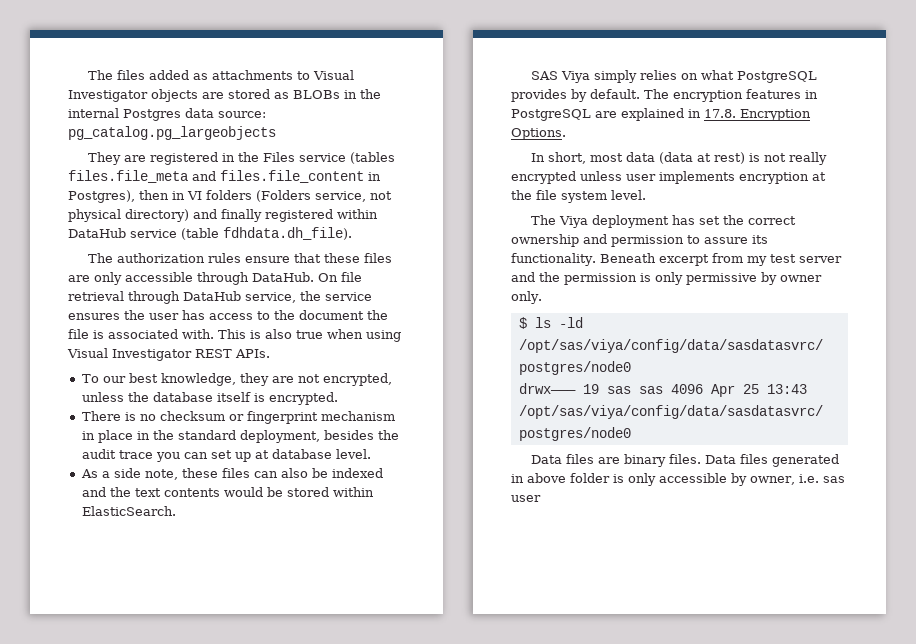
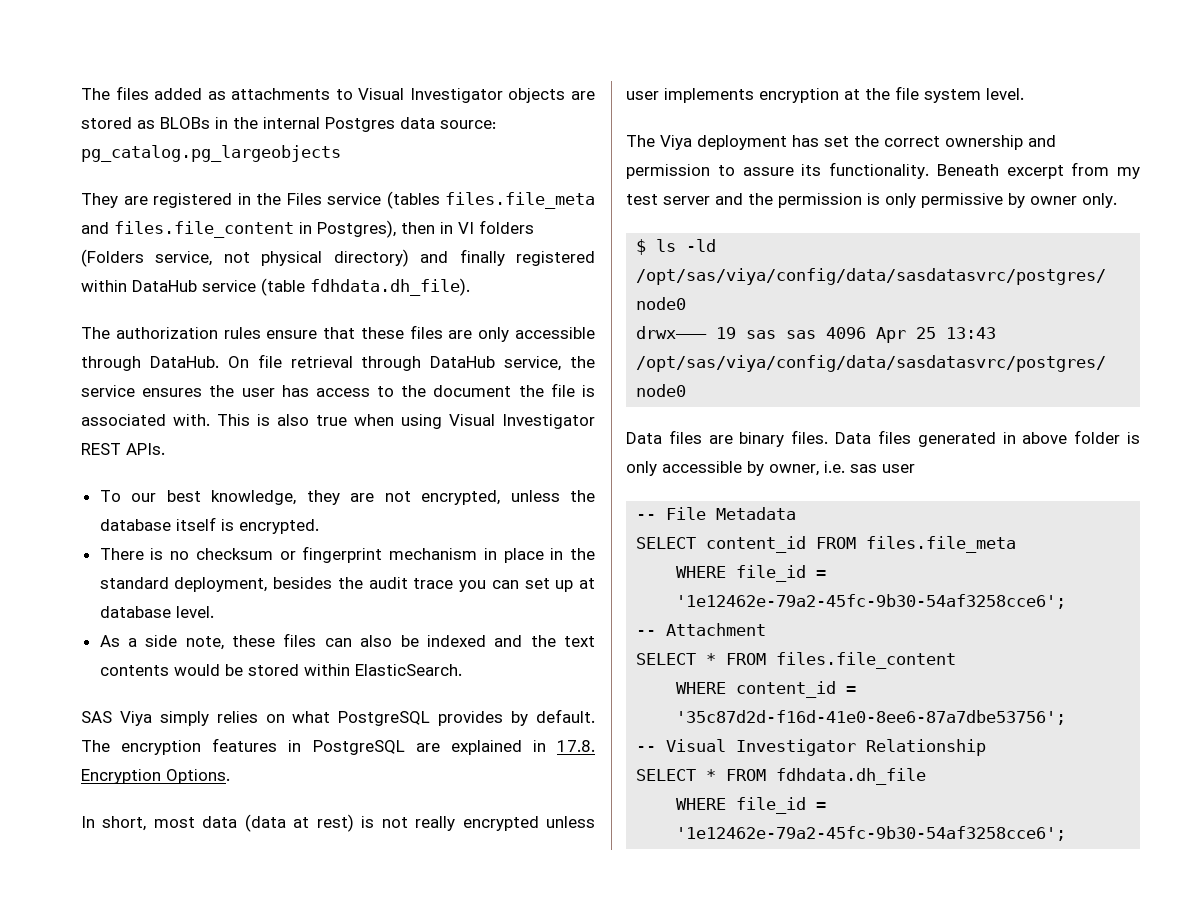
+ -- File Metadata
+ SELECT content_id FROM files.file_meta
+ WHERE file_id = '1e12462e-79a2-45fc-9b30-54af3258cce6';
+ -- Attachment
+ SELECT * FROM files.file_content
+ WHERE content_id = '35c87d2d-f16d-41e0-8ee6-87a7dbe53756';
+ -- Visual Investigator Relationship
+ SELECT * FROM fdhdata.dh_file
+ WHERE file_id = '1e12462e-79a2-45fc-9b30-54af3258cce6';

